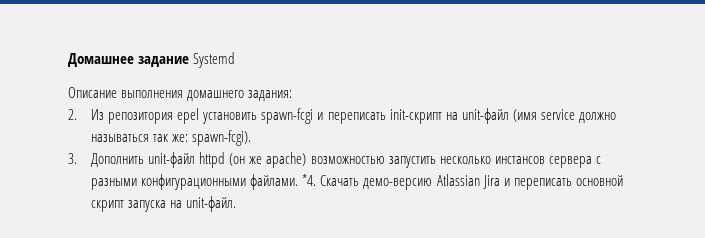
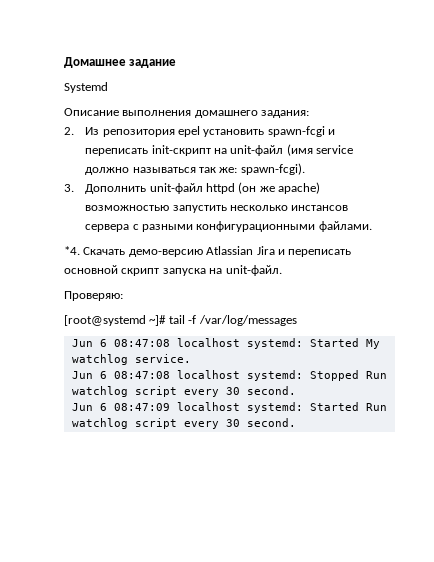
- Домашнее задание Systemd
+ Домашнее задание
+ Systemd
- 3. Дополнить unit-файл httpd (он же apache) возможностью запустить несколько инстансов сервера с разными конфигурационными файлами. *4.
+ 3. Дополнить unit-файл httpd (он же apache) возможностью запустить несколько инстансов сервера с разными конфигурационными файлами.
+ *4.
+ Проверяю:
+ [root@systemd ~]# tail -f /var/log/messages
+ Jun 6 08:47:08 localhost systemd: Started My watchlog service.
+ Jun 6 08:47:08 localhost systemd: Stopped Run watchlog script every 30 second.
+ Jun 6 08:47:09 localhost systemd: Started Run watchlog script every 30 second.

